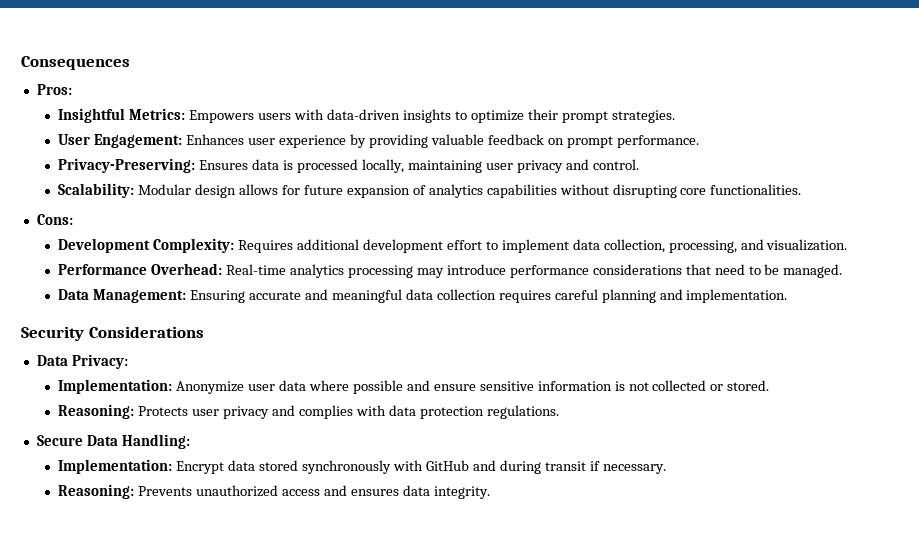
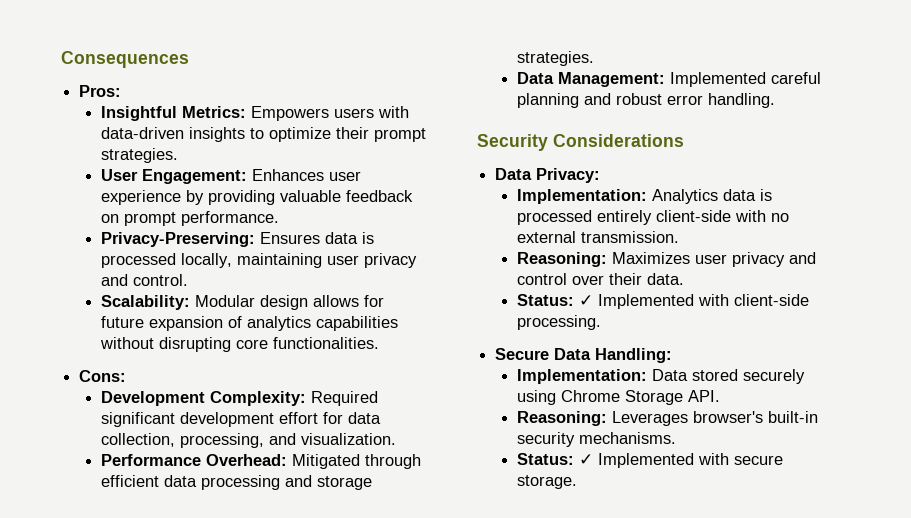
- Development Complexity: Requires additional development effort to implement data collection, processing, and visualization.
+ Development Complexity: Required significant development effort for data collection, processing, and visualization.
- Performance Overhead: Real-time analytics processing may introduce performance considerations that need to be managed.
- Data Management: Ensuring accurate and meaningful data collection requires careful planning and implementation.
+ Performance Overhead: Mitigated through efficient data processing and storage strategies.
+ Data Management: Implemented careful planning and robust error handling.
- Implementation: Anonymize user data where possible and ensure sensitive information is not collected or stored.
- Reasoning: Protects user privacy and complies with data protection regulations.
+ Implementation: Analytics data is processed entirely client-side with no external transmission.
+ Reasoning: Maximizes user privacy and control over their data.
+ Status: ✓ Implemented with client-side processing.
  Secure Data Handling:
- Implementation: Encrypt data stored synchronously with GitHub and during transit if necessary.
- Reasoning: Prevents unauthorized access and ensures data integrity.
+ Implementation: Data stored securely using Chrome Storage API.
+ Reasoning: Leverages browser's built-in security mechanisms.
+ Status: ✓ Implemented with secure storage.

